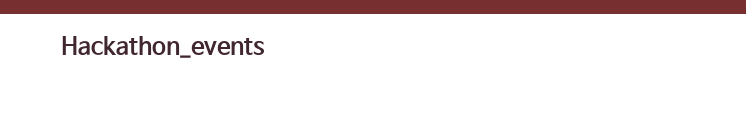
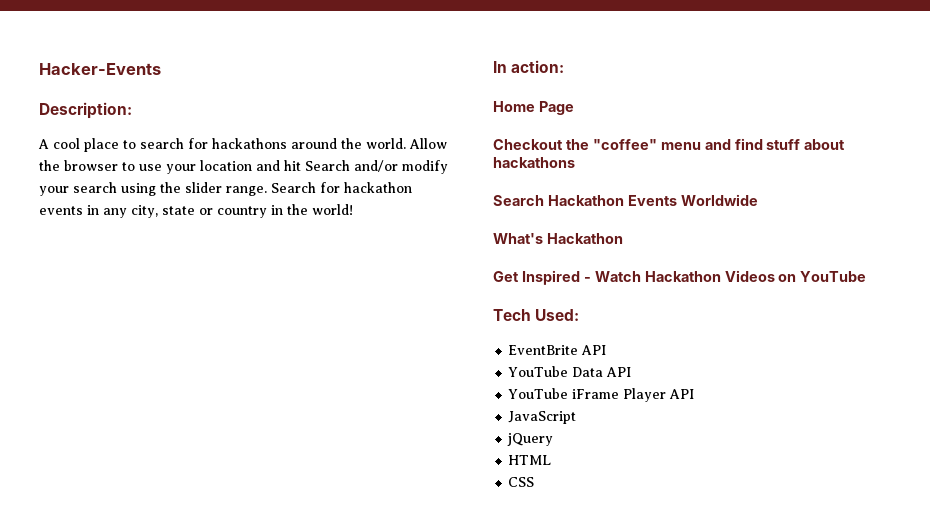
- Hackathon_events
+ Hacker-Events
+ Description:
+ A cool place to search for hackathons around the world. Allow the browser to use your location and hit Search and/or modify your search using the slider range. Search for hackathon events in any city, state or country in the world!
+ In action:
+ Home Page
+ Checkout the "coffee" menu and find stuff about hackathons
+ Search Hackathon Events Worldwide
+ What's Hackathon
+ Get Inspired - Watch Hackathon Videos on YouTube
+ Tech Used:
+ EventBrite API
+ YouTube Data API
+ YouTube iFrame Player API
+ JavaScript
+ jQuery
+ HTML
+ CSS

